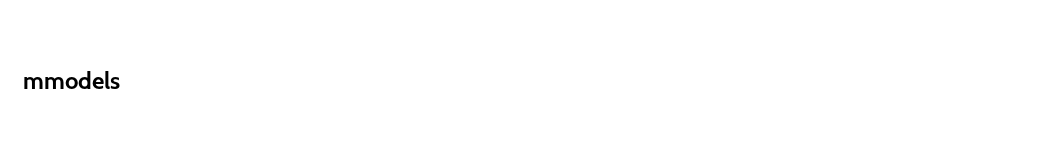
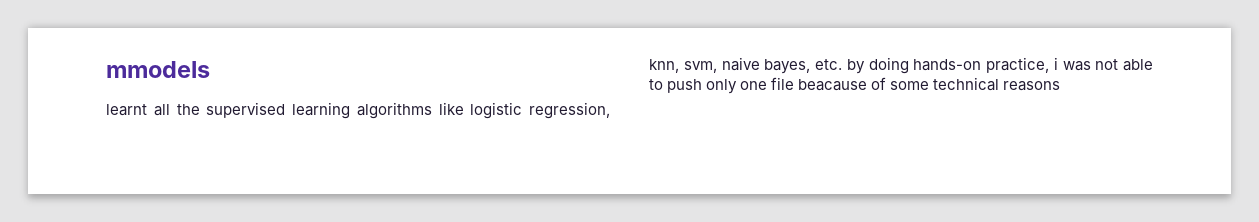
+ learnt all the supervised learning algorithms like logistic regression, knn, svm, naive bayes, etc. by doing hands-on practice, i was not able to push only one file beacause of some technical reasons

